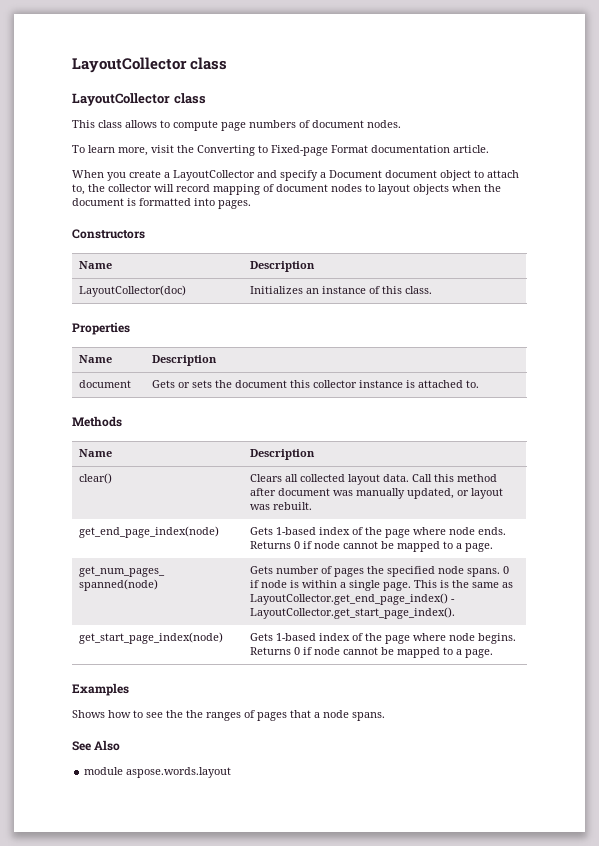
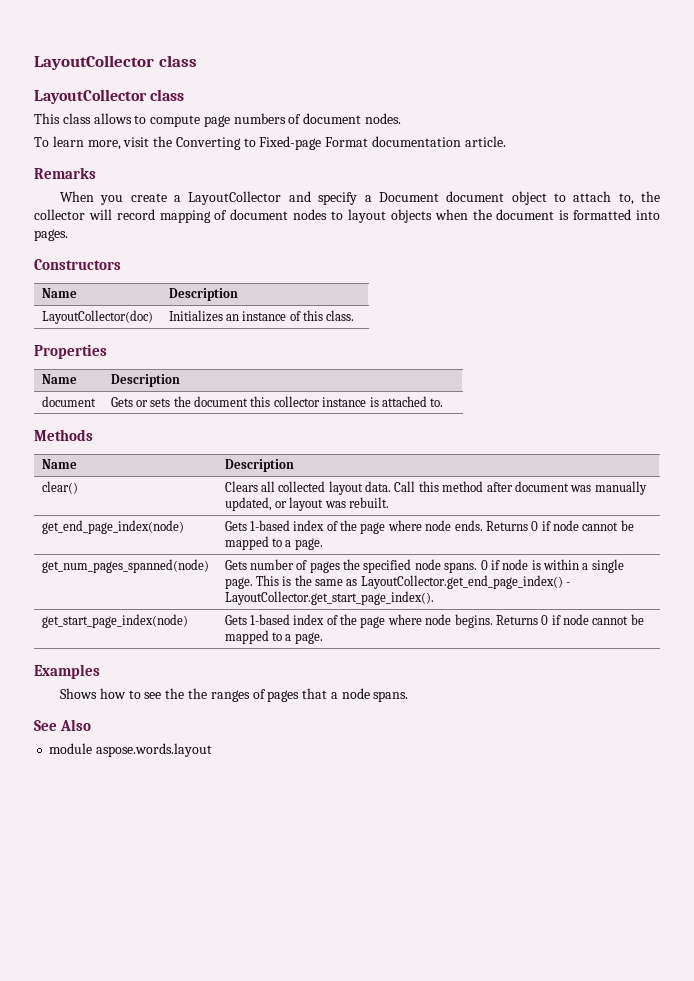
+ Remarks

